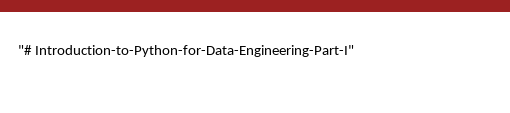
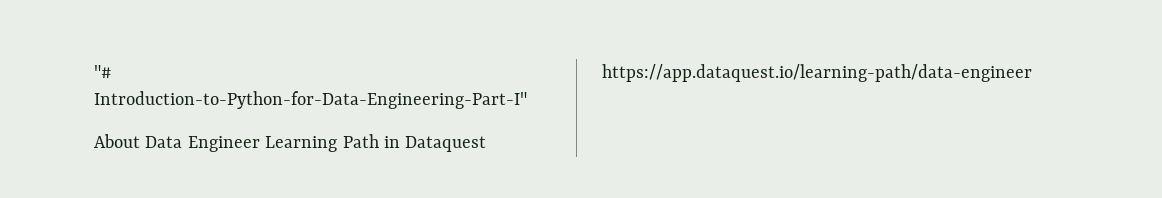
+ About Data Engineer Learning Path in Dataquest https://app.dataquest.io/learning-path/data-engineer

